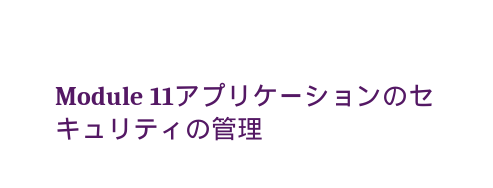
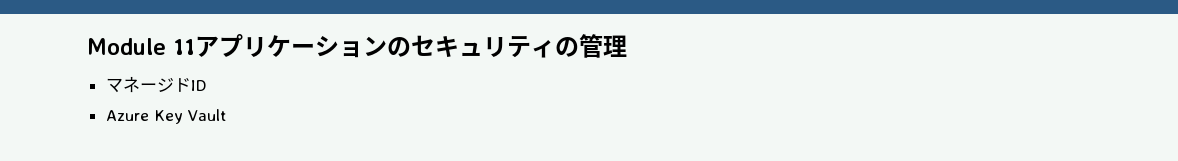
+ マネージドID
+ Azure Key Vault

